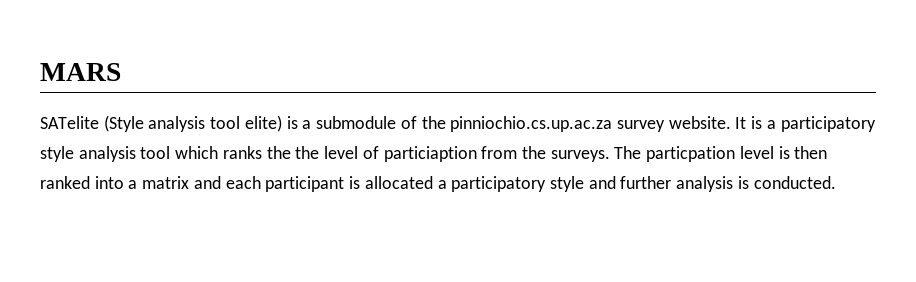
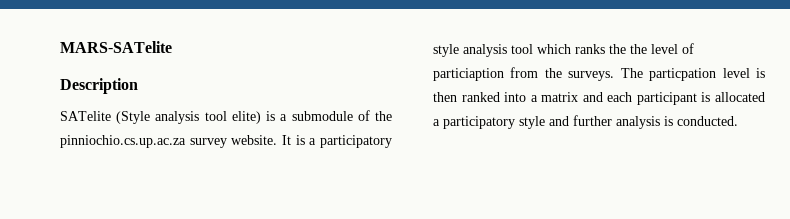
- MARS
+ MARS-SATelite
+ Description

